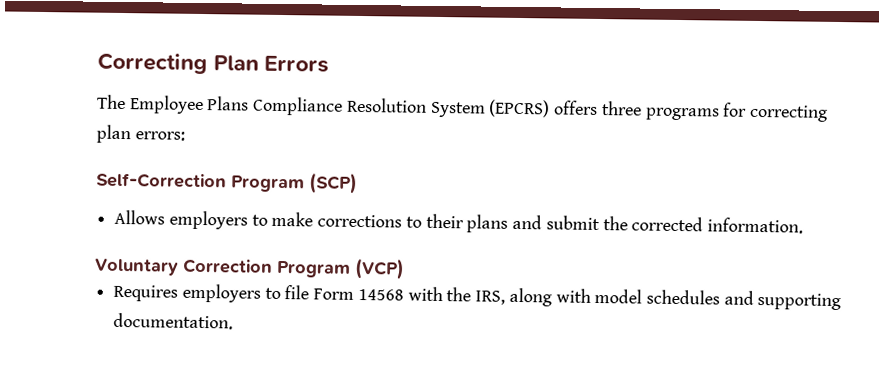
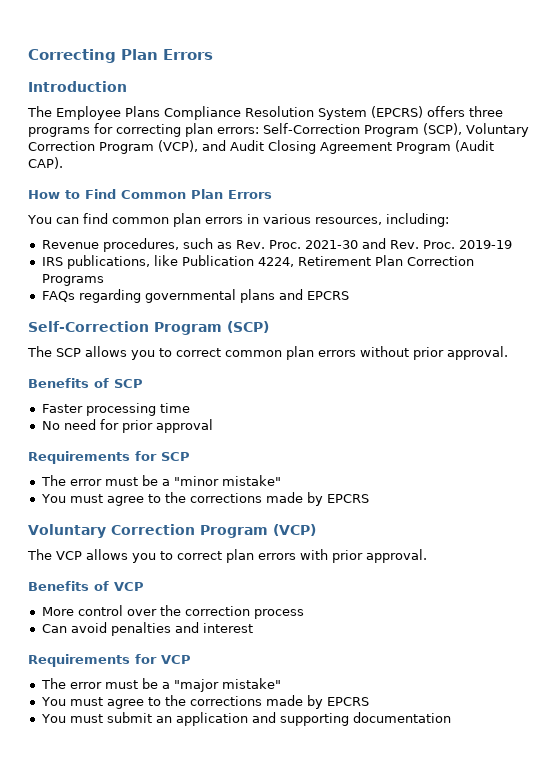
+ Introduction
- The Employee Plans Compliance Resolution System (EPCRS) offers three programs for correcting plan errors:
+ The Employee Plans Compliance Resolution System (EPCRS) offers three programs for correcting plan errors: Self-Correction Program (SCP), Voluntary Correction Program (VCP), and Audit Closing Agreement Program (Audit CAP).
+ How to Find Common Plan Errors
+ You can find common plan errors in various resources, including:
+ Revenue procedures, such as Rev. Proc. 2021-30 and Rev. Proc. 2019-19
+ IRS publications, like Publication 4224, Retirement Plan Correction Programs
+ FAQs regarding governmental plans and EPCRS
  Self-Correction Program (SCP)
- Allows employers to make corrections to their plans and submit the corrected information.
+ The SCP allows you to correct common plan errors without prior approval.
+ Benefits of SCP
+ Faster processing time
+ No need for prior approval
+ Requirements for SCP
+ The error must be a "minor mistake"
+ You must agree to the corrections made by EPCRS
  Voluntary Correction Program (VCP)
- Requires employers to file Form 14568 with the IRS, along with model schedules and supporting documentation.
+ The VCP allows you to correct plan errors with prior approval.
+ Benefits of VCP
+ More control over the correction process
+ Can avoid penalties and interest
+ Requirements for VCP
+ The error must be a "major mistake"
+ You must agree to the corrections made by EPCRS
+ You must submit an application and supporting documentation

